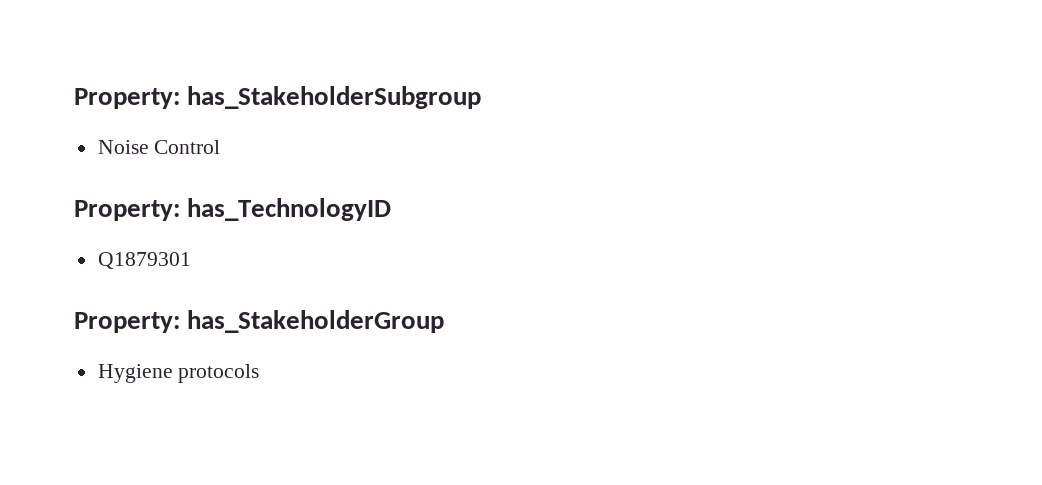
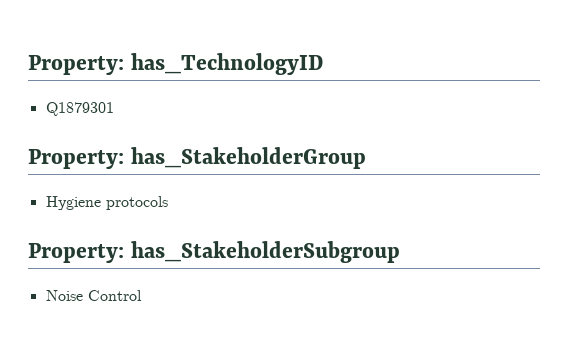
- Property: has_StakeholderSubgroup
- Noise Control
+ Property: has_StakeholderSubgroup
+ Noise Control

